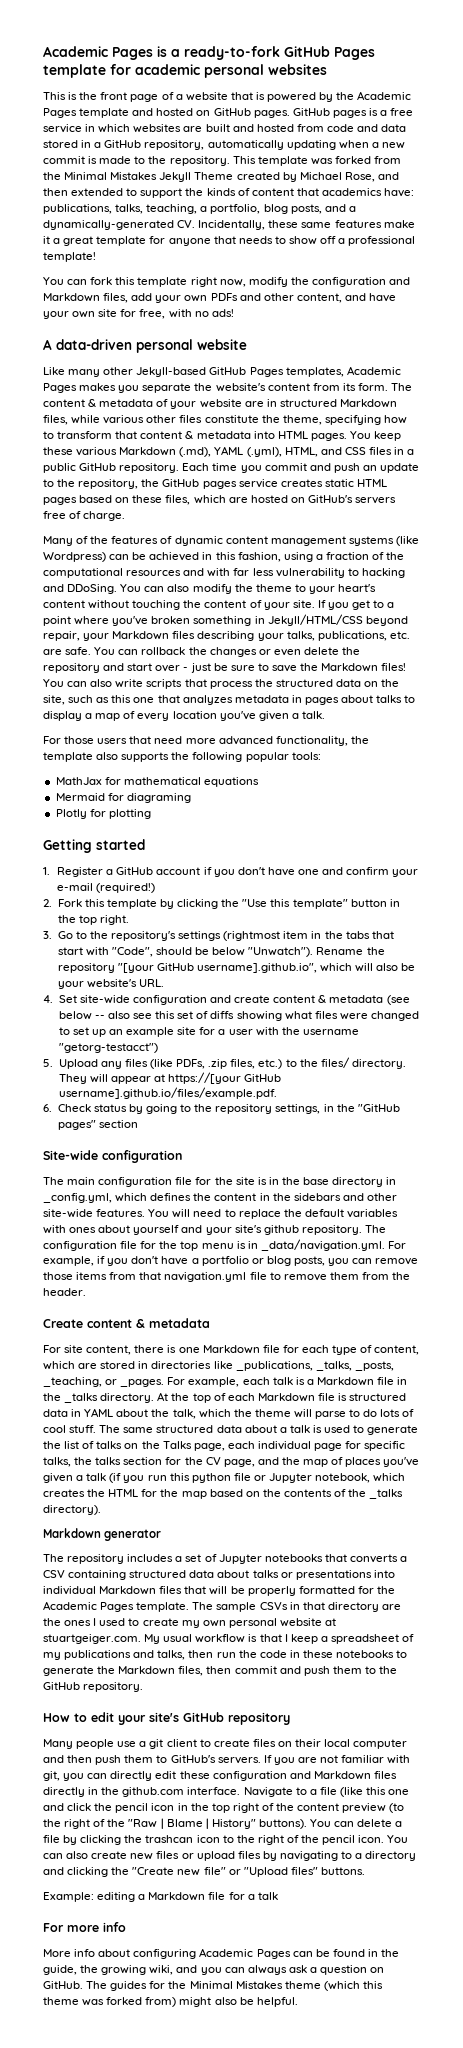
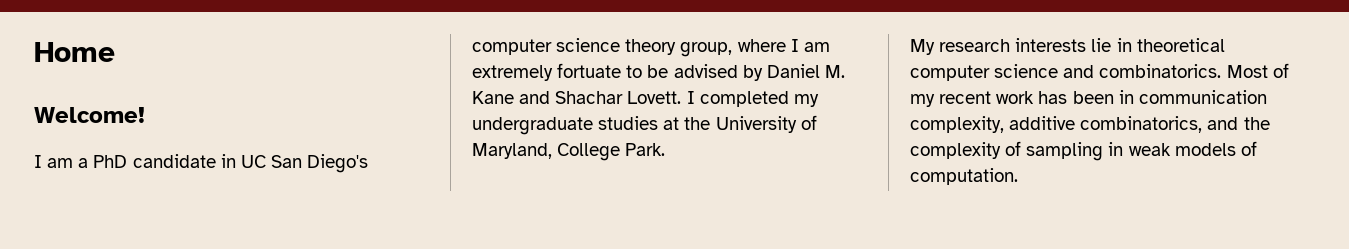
- Academic Pages is a ready-to-fork GitHub Pages template for academic personal websites
- This is the front page of a website that is powered by the Academic Pages template and hosted on GitHub pages. GitHub pages is a free service in which websites are built and hosted from code and data stored in a GitHub repository, automatically updating when a new commit is made to the repository. This template was forked from the Minimal Mistakes Jekyll Theme created by Michael Rose, and then extended to support the kinds of content that academics have: publications, talks, teaching, a portfolio, blog posts, and a dynamically-generated CV. Incidentally, these same features make it a great template for anyone that needs to show off a professional template!
- You can fork this template right now, modify the configuration and Markdown files, add your own PDFs and other content, and have your own site for free, with no ads!
- A data-driven personal website
- Like many other Jekyll-based GitHub Pages templates, Academic Pages makes you separate the website's content from its form. The content & metadata of your website are in structured Markdown files, while various other files constitute the theme, specifying how to transform that content & metadata into HTML pages. You keep these various Markdown (.md), YAML (.yml), HTML, and CSS files in a public GitHub repository. Each time you commit and push an update to the repository, the GitHub pages service creates static HTML pages based on these files, which are hosted on GitHub's servers free of charge.
- Many of the features of dynamic content management systems (like Wordpress) can be achieved in this fashion, using a fraction of the computational resources and with far less vulnerability to hacking and DDoSing. You can also modify the theme to your heart's content without touching the content of your site. If you get to a point where you've broken something in Jekyll/HTML/CSS beyond repair, your Markdown files describing your talks, publications, etc. are safe. You can rollback the changes or even delete the repository and start over - just be sure to save the Markdown files! You can also write scripts that process the structured data on the site, such as this one that analyzes metadata in pages about talks to display a map of every location you've given a talk.
- For those users that need more advanced functionality, the template also supports the following popular tools:
- MathJax for mathematical equations
- Mermaid for diagraming
- Plotly for plotting
- Getting started
- 1. Register a GitHub account if you don't have one and confirm your e-mail (required!)
- 2. Fork this template by clicking the "Use this template" button in the top right.
- 3. Go to the repository's settings (rightmost item in the tabs that start with "Code", should be below "Unwatch"). Rename the repository "[your GitHub username].github.io", which will also be your website's URL.
- 4. Set site-wide configuration and create content & metadata (see below -- also see this set of diffs showing what files were changed to set up an example site for a user with the username "getorg-testacct")
- 5. Upload any files (like PDFs, .zip files, etc.) to the files/ directory. They will appear at https://[your GitHub username].github.io/files/example.pdf.
- 6. Check status by going to the repository settings, in the "GitHub pages" section
- Site-wide configuration
- The main configuration file for the site is in the base directory in _config.yml, which defines the content in the sidebars and other site-wide features. You will need to replace the default variables with ones about yourself and your site's github repository. The configuration file for the top menu is in _data/navigation.yml. For example, if you don't have a portfolio or blog posts, you can remove those items from that navigation.yml file to remove them from the header.
- Create content & metadata
- For site content, there is one Markdown file for each type of content, which are stored in directories like _publications, _talks, _posts, _teaching, or _pages. For example, each talk is a Markdown file in the _talks directory. At the top of each Markdown file is structured data in YAML about the talk, which the theme will parse to do lots of cool stuff. The same structured data about a talk is used to generate the list of talks on the Talks page, each individual page for specific talks, the talks section for the CV page, and the map of places you've given a talk (if you run this python file or Jupyter notebook, which creates the HTML for the map based on the contents of the _talks directory).
- Markdown generator
- The repository includes a set of Jupyter notebooks that converts a CSV containing structured data about talks or presentations into individual Markdown files that will be properly formatted for the Academic Pages template. The sample CSVs in that directory are the ones I used to create my own personal website at stuartgeiger.com. My usual workflow is that I keep a spreadsheet of my publications and talks, then run the code in these notebooks to generate the Markdown files, then commit and push them to the GitHub repository.
- How to edit your site's GitHub repository
- Many people use a git client to create files on their local computer and then push them to GitHub's servers. If you are not familiar with git, you can directly edit these configuration and Markdown files directly in the github.com interface. Navigate to a file (like this one and click the pencil icon in the top right of the content preview (to the right of the "Raw | Blame | History" buttons). You can delete a file by clicking the trashcan icon to the right of the pencil icon. You can also create new files or upload files by navigating to a directory and clicking the "Create new file" or "Upload files" buttons.
- Example: editing a Markdown file for a talk
- For more info
- More info about configuring Academic Pages can be found in the guide, the growing wiki, and you can always ask a question on GitHub. The guides for the Minimal Mistakes theme (which this theme was forked from) might also be helpful.
+ Home
+ Welcome!
+ I am a PhD candidate in UC San Diego's computer science theory group, where I am extremely fortuate to be advised by Daniel M. Kane and Shachar Lovett. I completed my undergraduate studies at the University of Maryland, College Park.
+ My research interests lie in theoretical computer science and combinatorics. Most of my recent work has been in communication complexity, additive combinatorics, and the complexity of sampling in weak models of computation.

